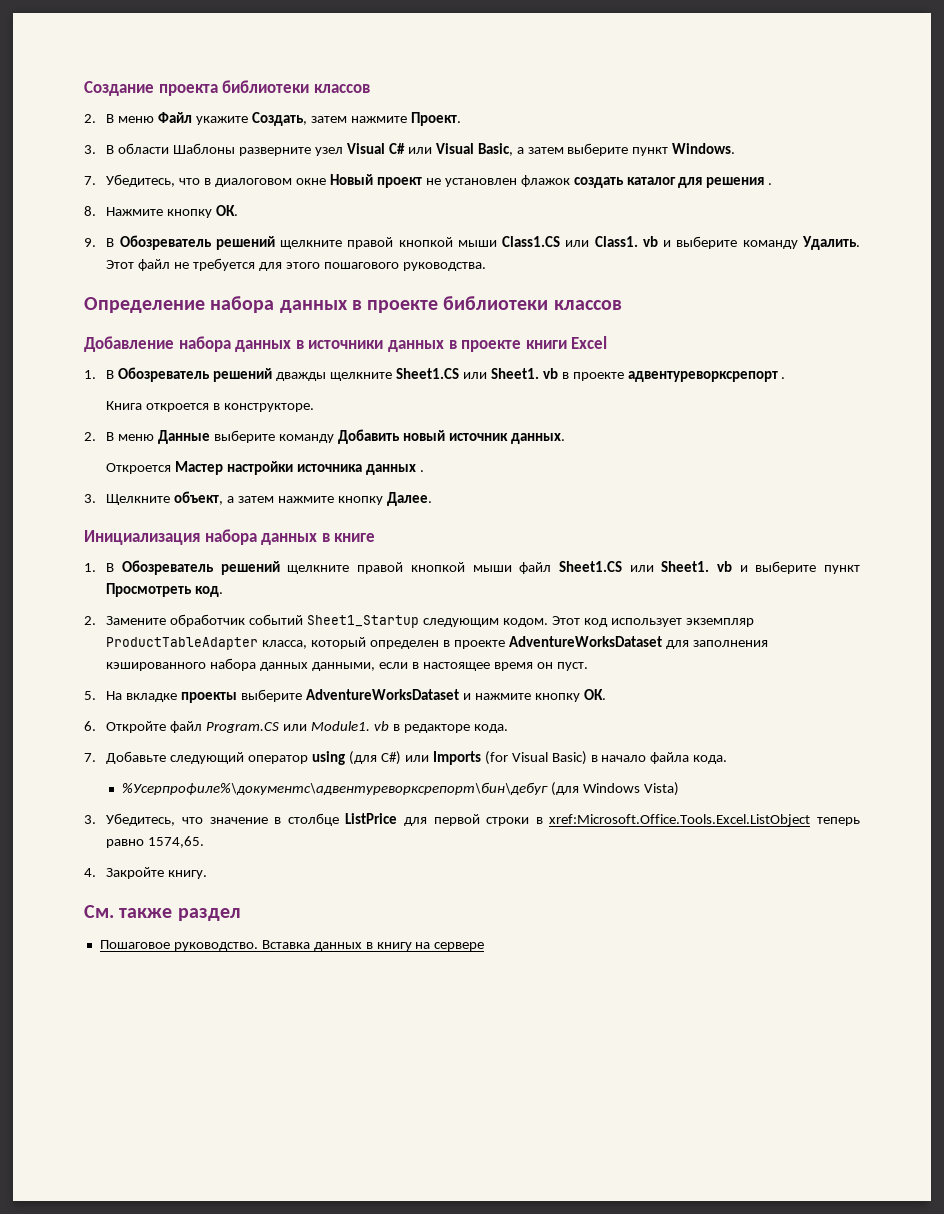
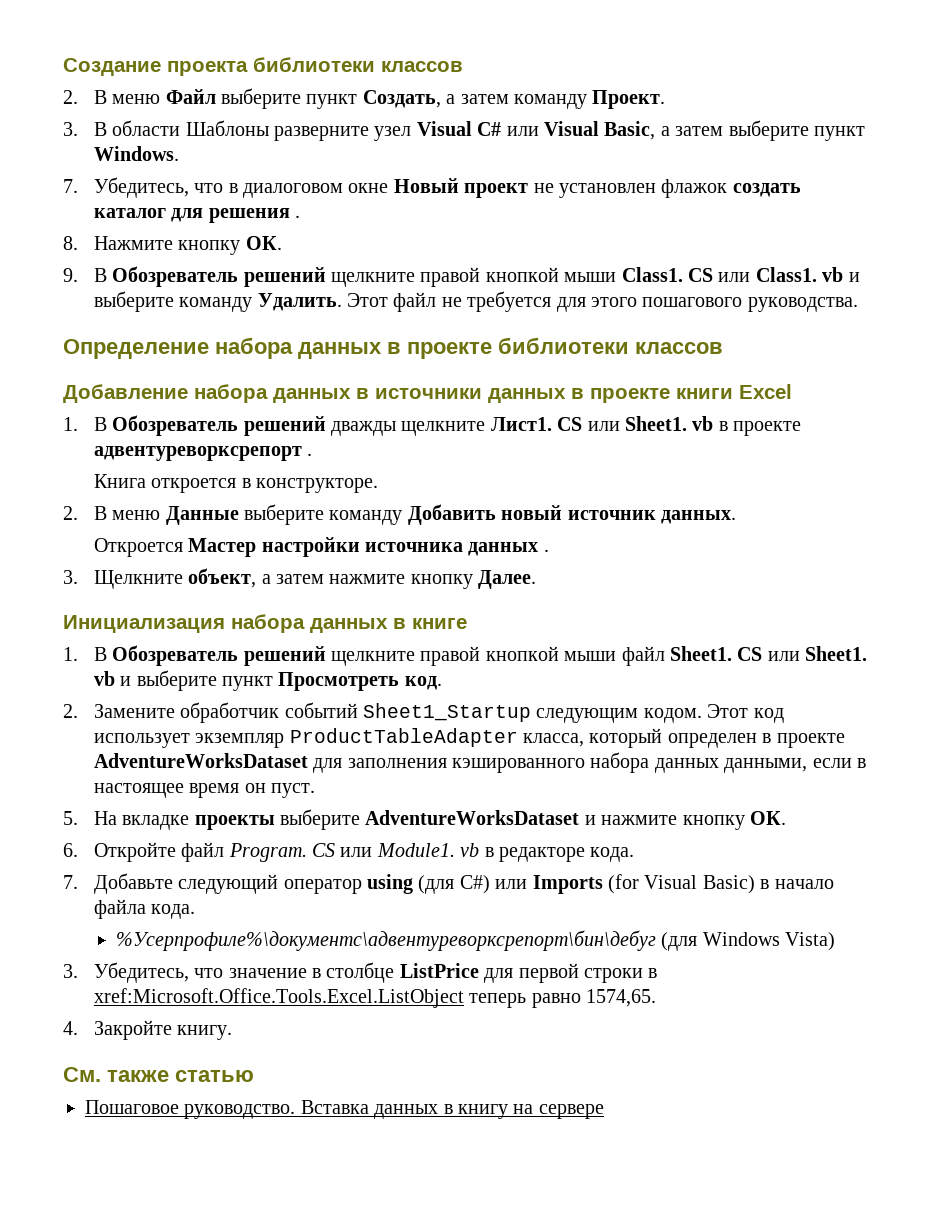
- 2. В меню Файл укажите Создать, затем нажмите Проект.
+ 2. В меню Файл выберите пункт Создать, а затем команду Проект.
- 9. В Обозреватель решений щелкните правой кнопкой мыши Class1.CS или Class1. vb и выберите команду Удалить.
+ 9. В Обозреватель решений щелкните правой кнопкой мыши Class1. CS или Class1. vb и выберите команду Удалить.
- 1. В Обозреватель решений дважды щелкните Sheet1.CS или Sheet1. vb в проекте адвентуреворксрепорт .
+ 1. В Обозреватель решений дважды щелкните Лист1. CS или Sheet1. vb в проекте адвентуреворксрепорт .
- 1. В Обозреватель решений щелкните правой кнопкой мыши файл Sheet1.CS или Sheet1. vb и выберите пункт Просмотреть код.
+ 1. В Обозреватель решений щелкните правой кнопкой мыши файл Sheet1. CS или Sheet1. vb и выберите пункт Просмотреть код.
- 6. Откройте файл Program.CS или Module1. vb в редакторе кода.
+ 6. Откройте файл Program. CS или Module1. vb в редакторе кода.
- См. также раздел
+ См. также статью

